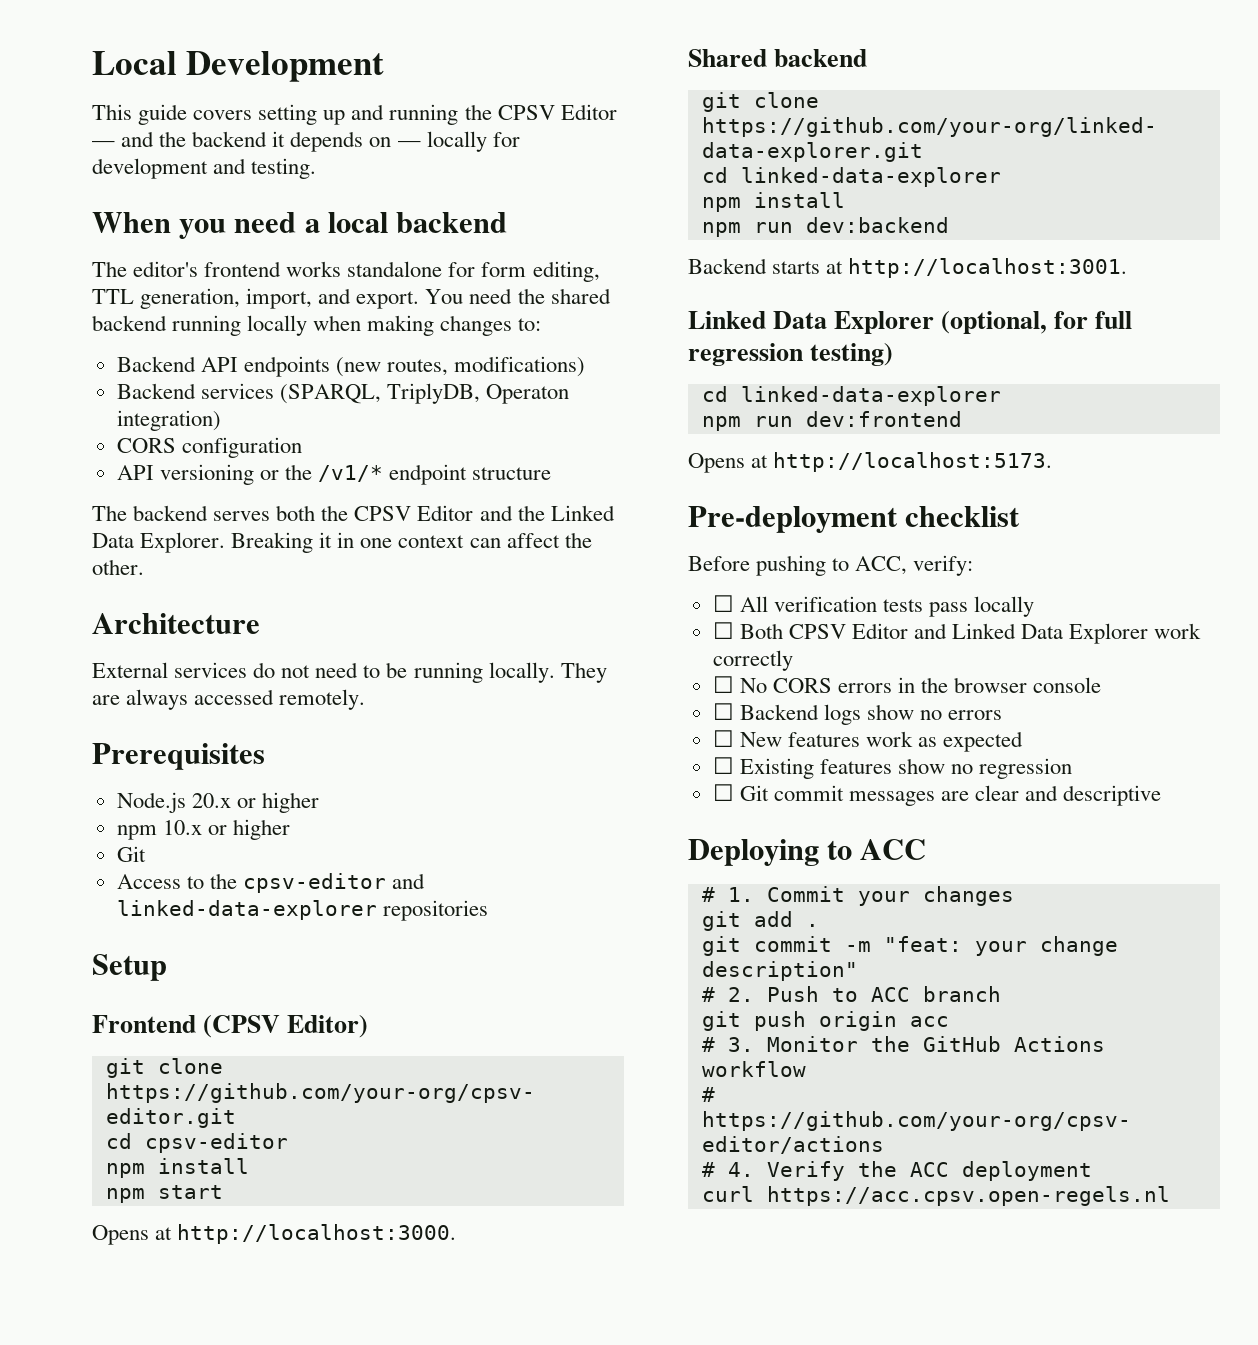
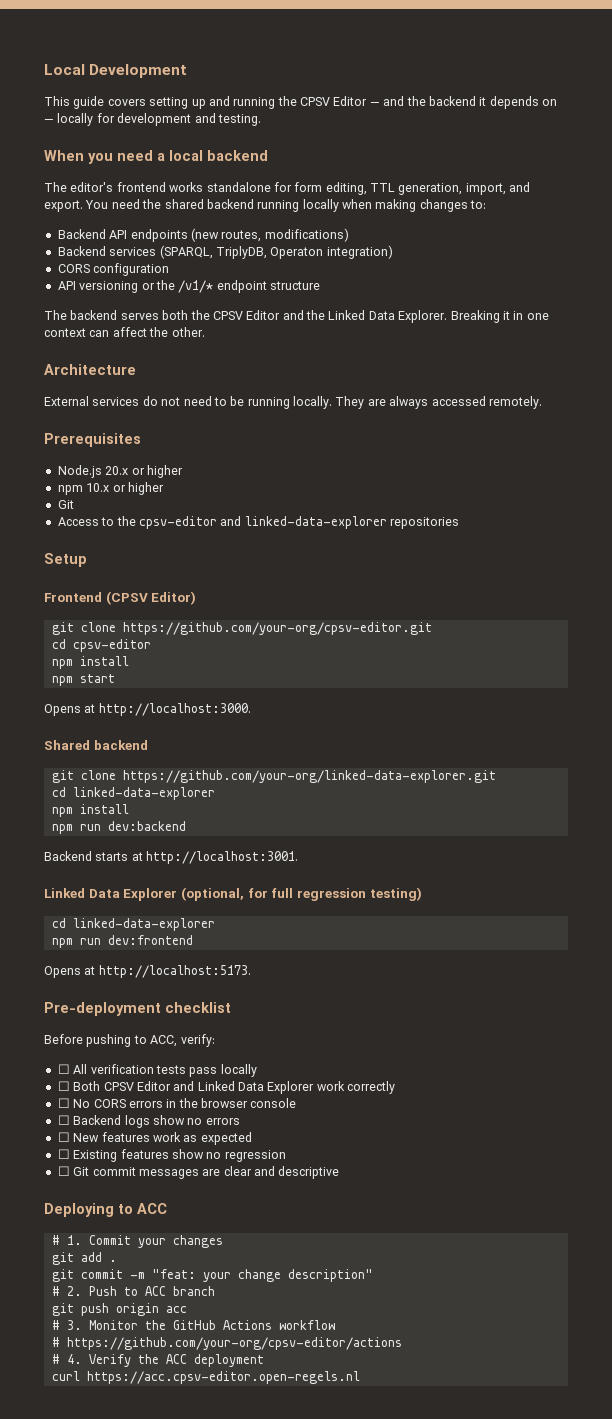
- curl https://acc.cpsv.open-regels.nl
+ curl https://acc.cpsv-editor.open-regels.nl

